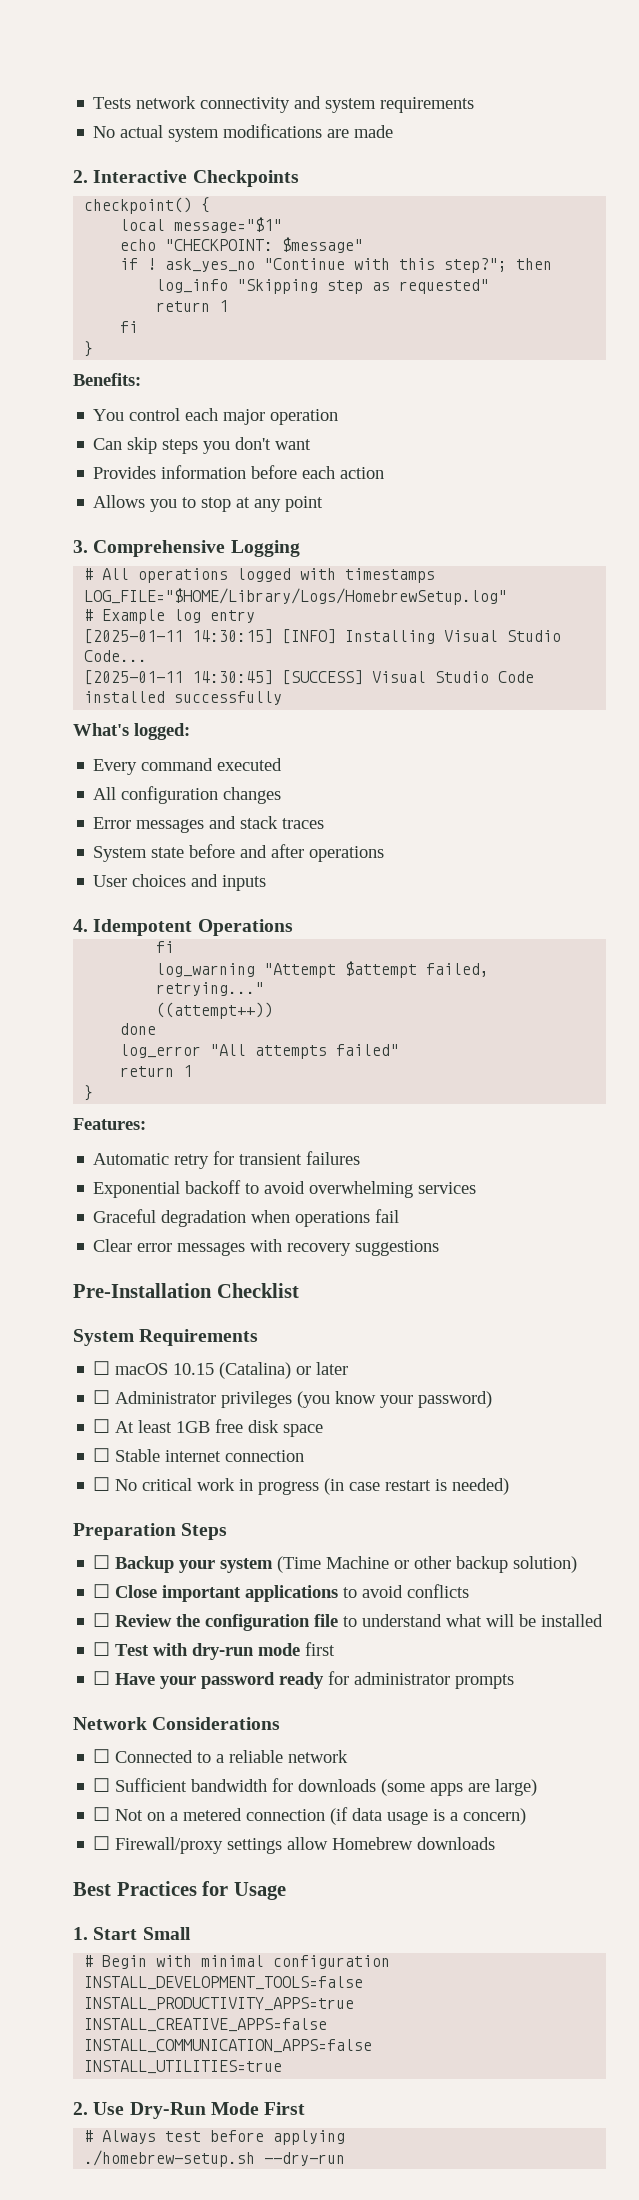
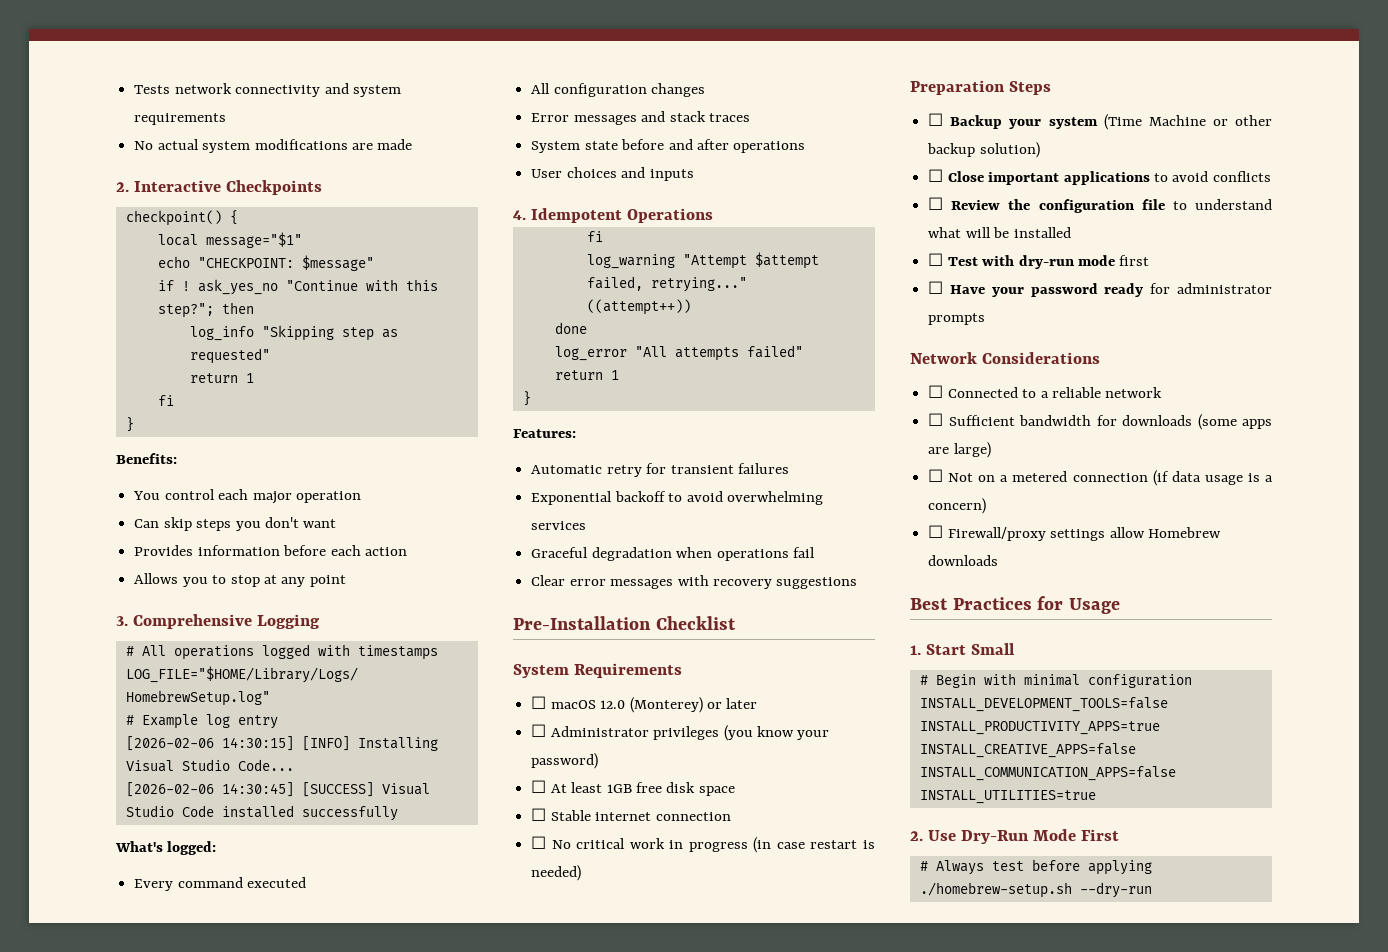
- [2025-01-11 14:30:15] [INFO] Installing Visual Studio Code...
+ [2026-02-06 14:30:15] [INFO] Installing Visual Studio Code...
- [2025-01-11 14:30:45] [SUCCESS] Visual Studio Code installed successfully
+ [2026-02-06 14:30:45] [SUCCESS] Visual Studio Code installed successfully
- ☐ macOS 10.15 (Catalina) or later
+ ☐ macOS 12.0 (Monterey) or later

